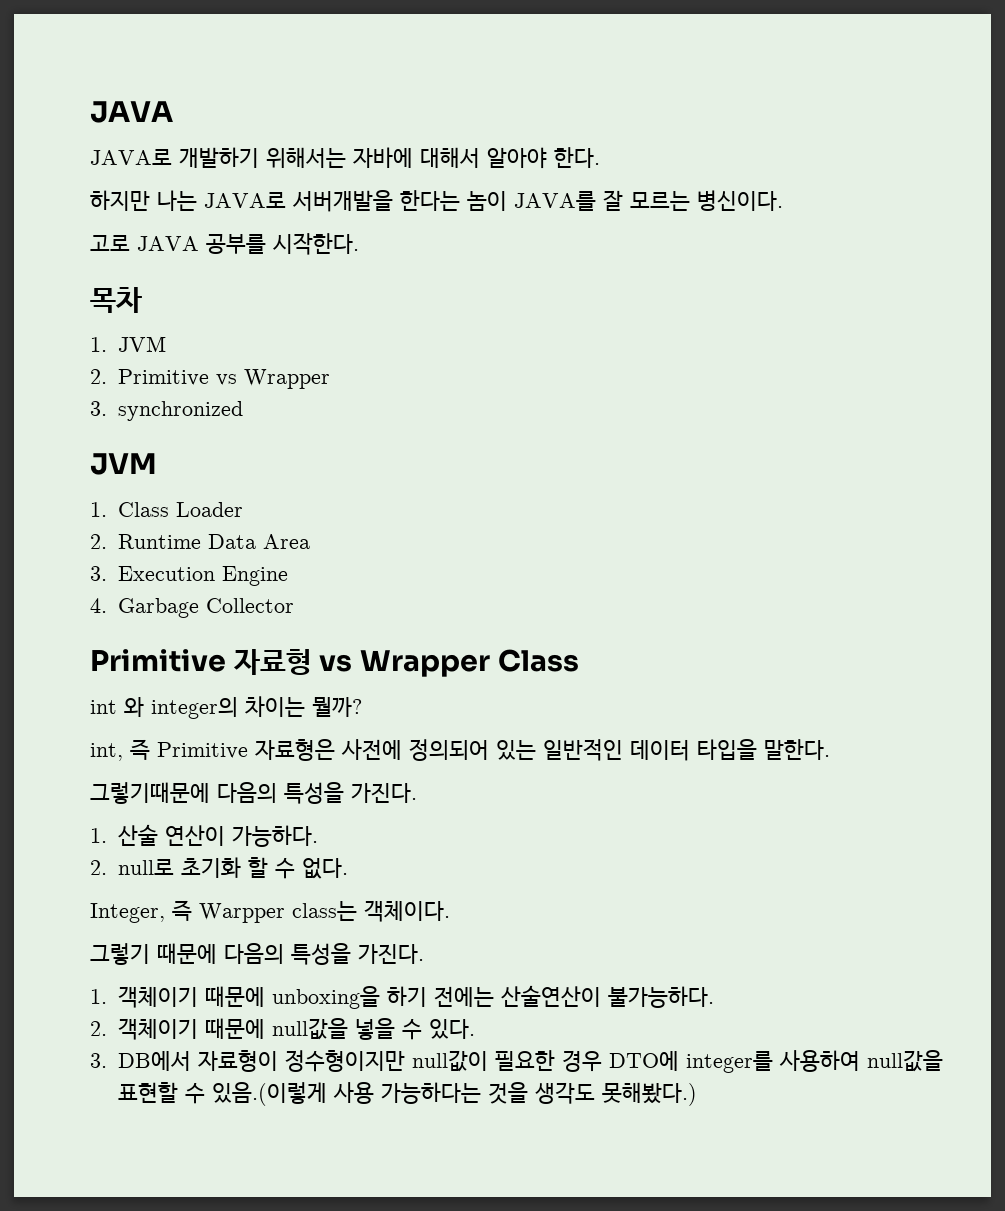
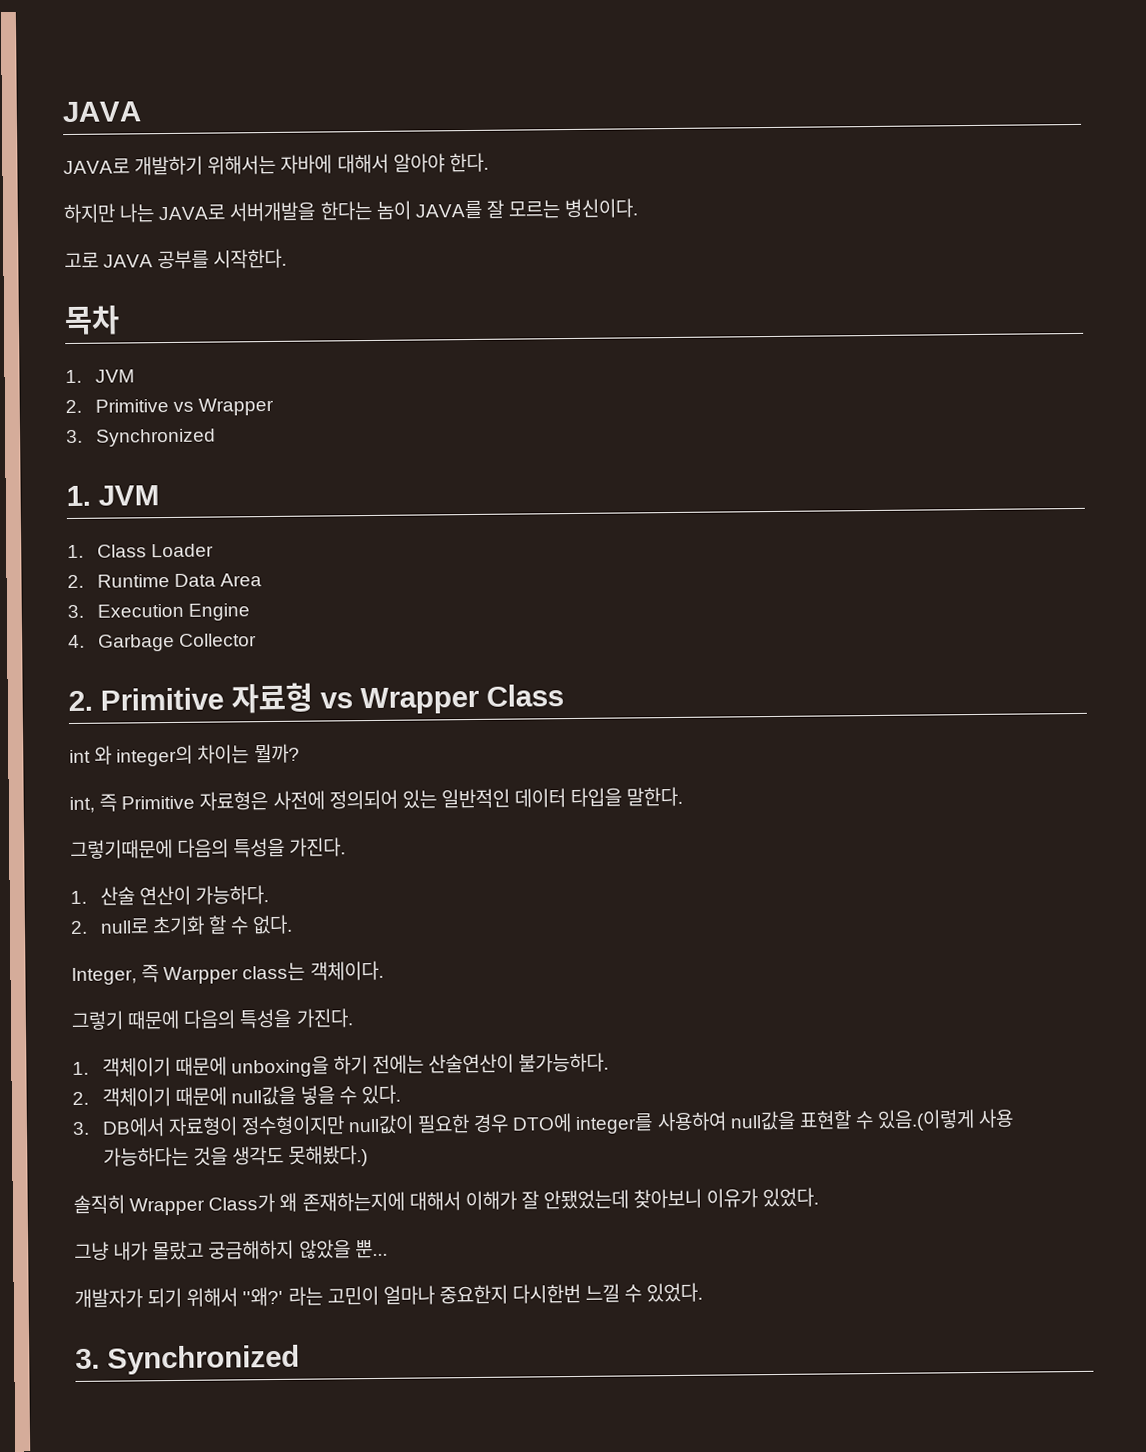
  2. Primitive vs Wrapper
- 3. synchronized
- JVM
+ 3. Synchronized
+ 1. JVM
- Primitive 자료형 vs Wrapper Class
+ 2. Primitive 자료형 vs Wrapper Class
+ 솔직히 Wrapper Class가 왜 존재하는지에 대해서 이해가 잘 안됐었는데 찾아보니 이유가 있었다.
+ 그냥 내가 몰랐고 궁금해하지 않았을 뿐...
+ 개발자가 되기 위해서 ''왜?' 라는 고민이 얼마나 중요한지 다시한번 느낄 수 있었다.
+ 3. Synchronized

